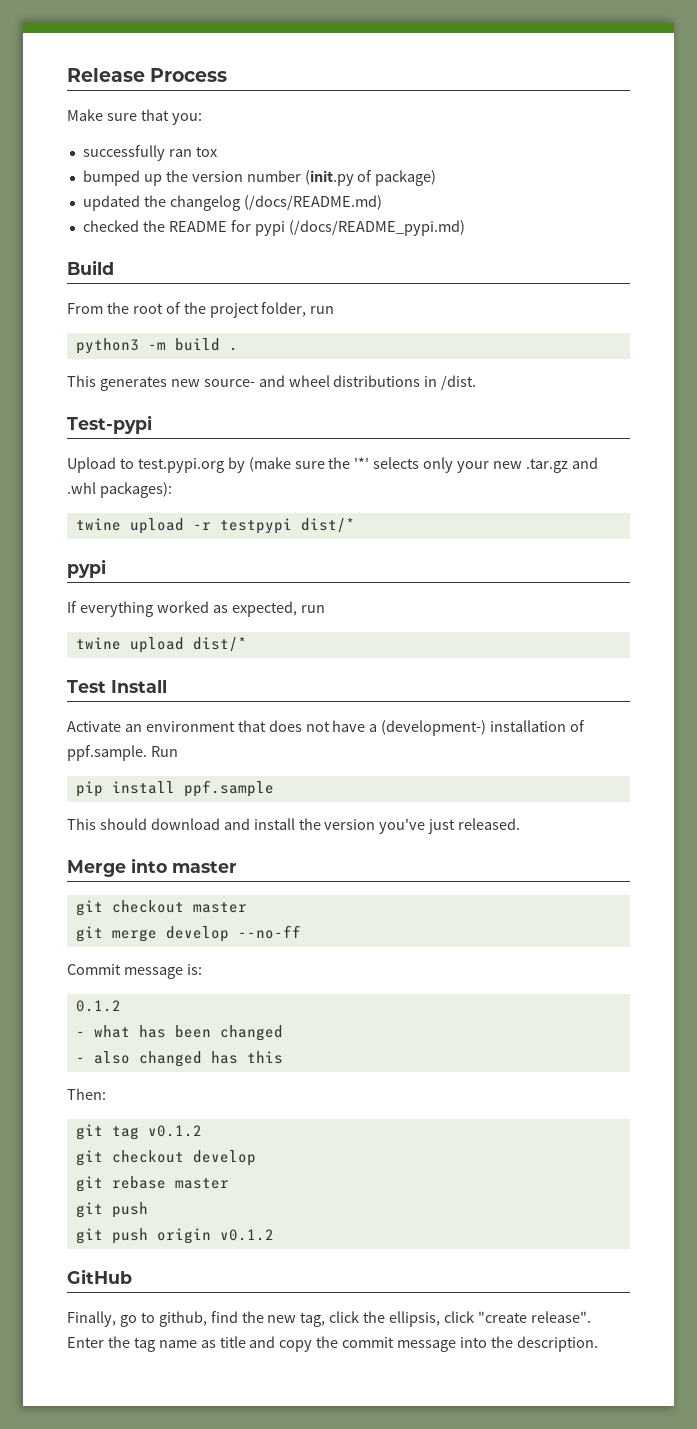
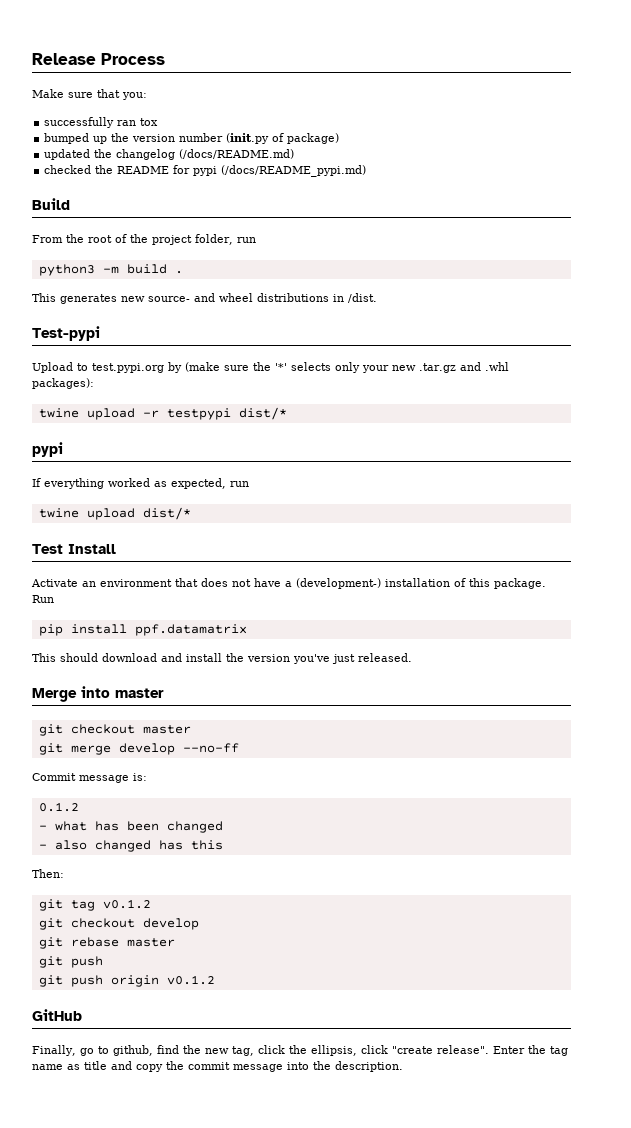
- Activate an environment that does not have a (development-) installation of ppf.sample. Run
+ Activate an environment that does not have a (development-) installation of this package. Run
- pip install ppf.sample
+ pip install ppf.datamatrix

